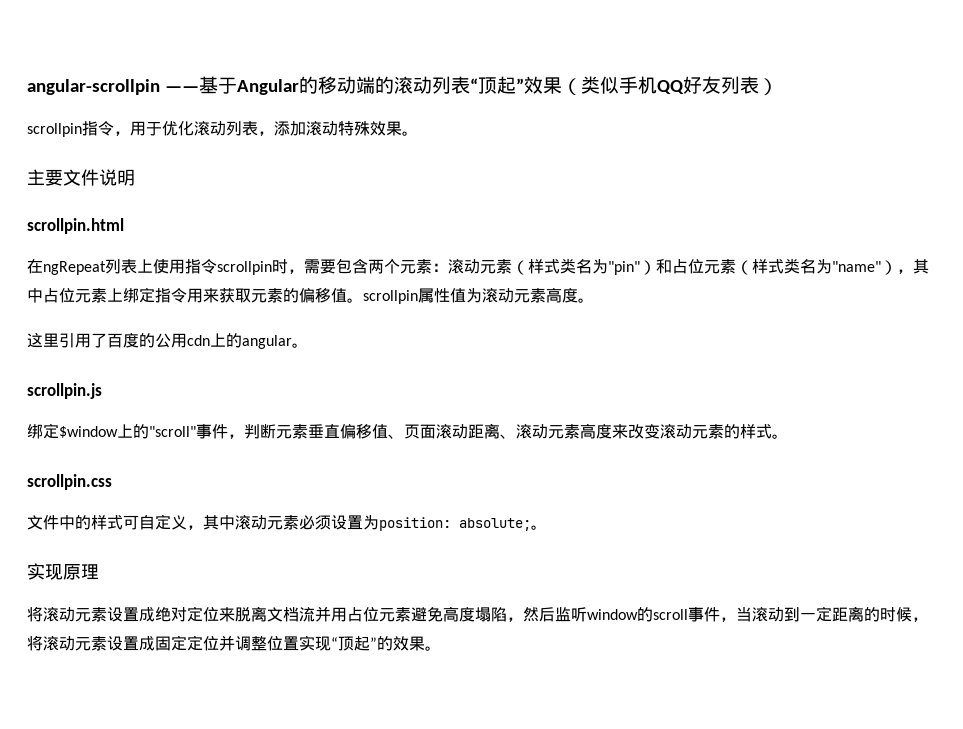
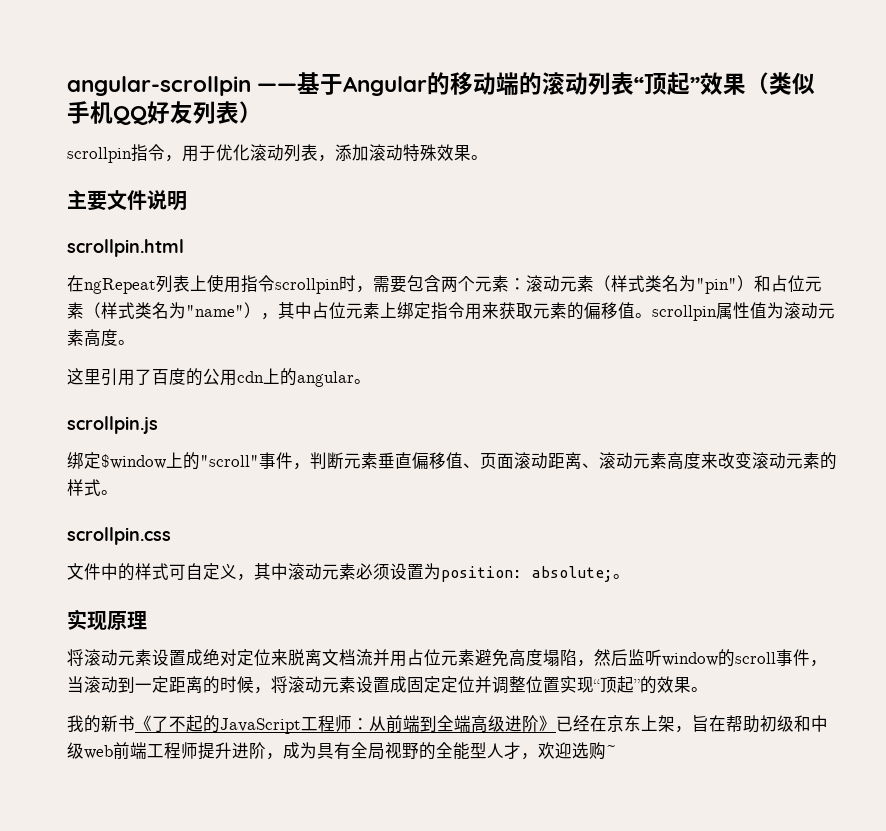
+ 我的新书《了不起的JavaScript工程师：从前端到全端高级进阶》已经在京东上架，旨在帮助初级和中级web前端工程师提升进阶，成为具有全局视野的全能型人才，欢迎选购~

